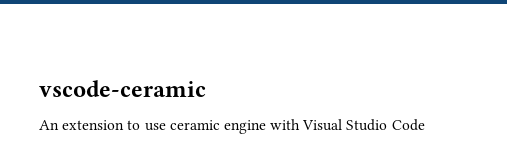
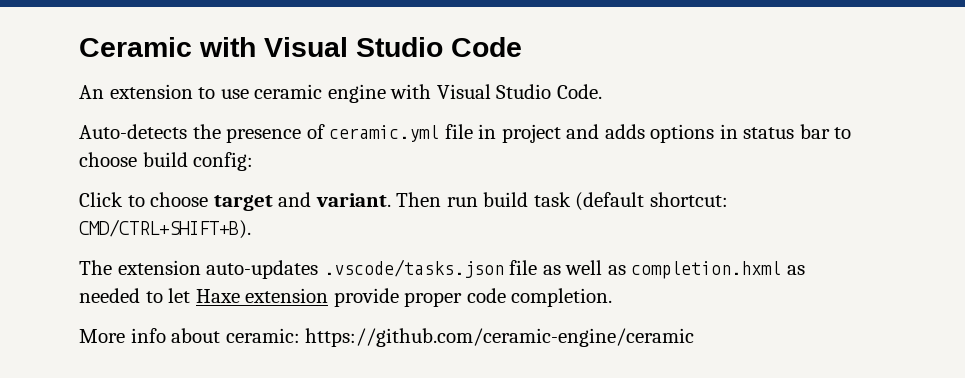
- vscode-ceramic
+ Ceramic with Visual Studio Code
- An extension to use ceramic engine with Visual Studio Code
+ An extension to use ceramic engine with Visual Studio Code.
+ Auto-detects the presence of ceramic.yml file in project and adds options in status bar to choose build config:
+ Click to choose target and variant. Then run build task (default shortcut: CMD/CTRL+SHIFT+B).
+ The extension auto-updates .vscode/tasks.json file as well as completion.hxml as needed to let Haxe extension provide proper code completion.
+ More info about ceramic: https://github.com/ceramic-engine/ceramic

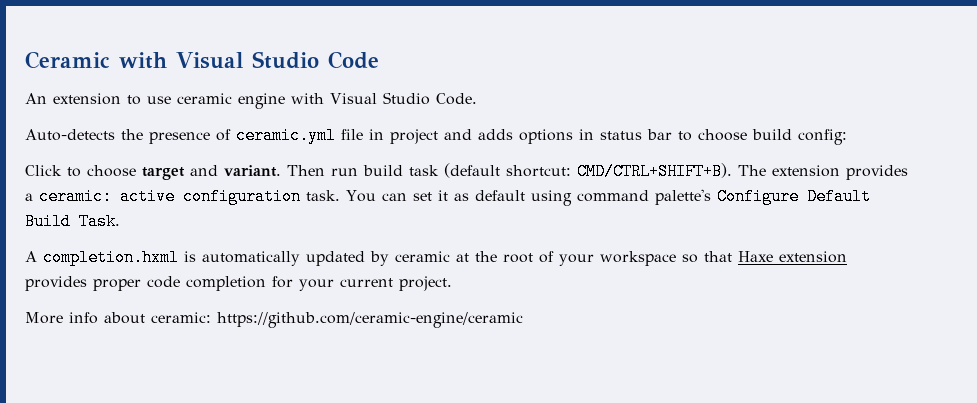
- Then run build task (default shortcut: CMD/CTRL+SHIFT+B).
- The extension auto-updates .vscode/tasks.json file as well as completion.hxml as needed to let Haxe extension provide proper code completion.
+ Then run build task (default shortcut: CMD/CTRL+SHIFT+B). The extension provides a ceramic: active configuration task. You can set it as default using command palette's Configure Default Build Task.
+ A completion.hxml is automatically updated by ceramic at the root of your workspace so that Haxe extension provides proper code completion for your current project.

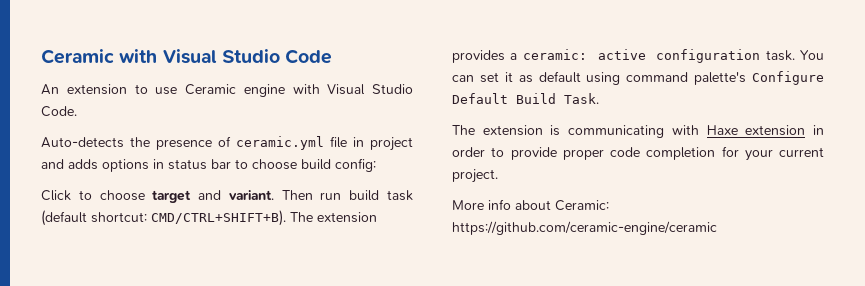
- An extension to use ceramic engine with Visual Studio Code.
+ An extension to use Ceramic engine with Visual Studio Code.
- A completion.hxml is automatically updated by ceramic at the root of your workspace so that Haxe extension provides proper code completion for your current project.
+ The extension is communicating with Haxe extension in order to provide proper code completion for your current project.
- More info about ceramic: https://github.com/ceramic-engine/ceramic
+ More info about Ceramic: https://github.com/ceramic-engine/ceramic

